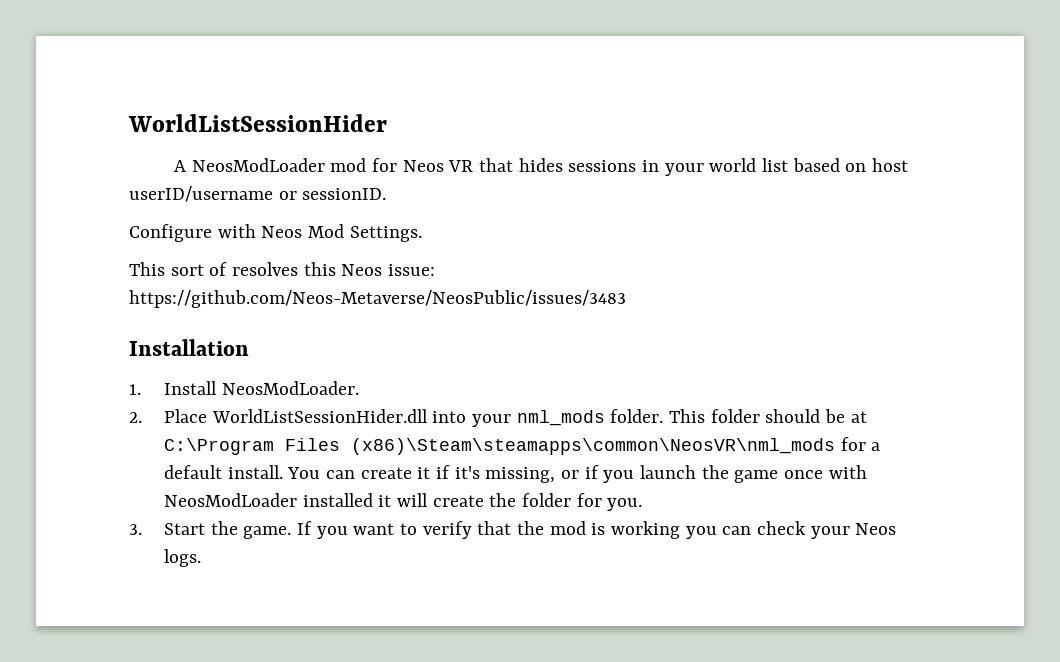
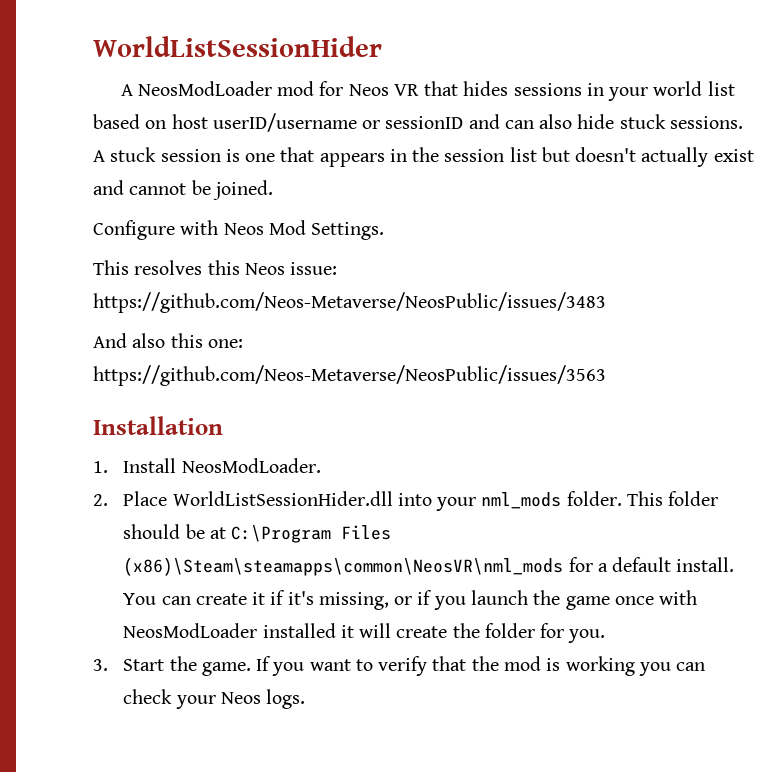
- A NeosModLoader mod for Neos VR that hides sessions in your world list based on host userID/username or sessionID.
+ A NeosModLoader mod for Neos VR that hides sessions in your world list based on host userID/username or sessionID and can also hide stuck sessions. A stuck session is one that appears in the session list but doesn't actually exist and cannot be joined.
- This sort of resolves this Neos issue: https://github.com/Neos-Metaverse/NeosPublic/issues/3483
+ This resolves this Neos issue: https://github.com/Neos-Metaverse/NeosPublic/issues/3483
+ And also this one: https://github.com/Neos-Metaverse/NeosPublic/issues/3563

